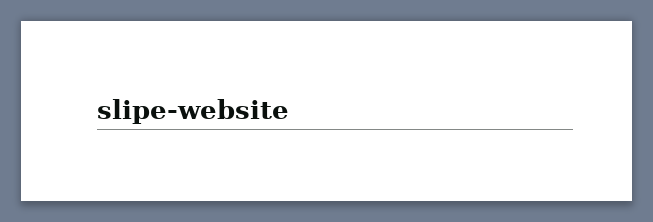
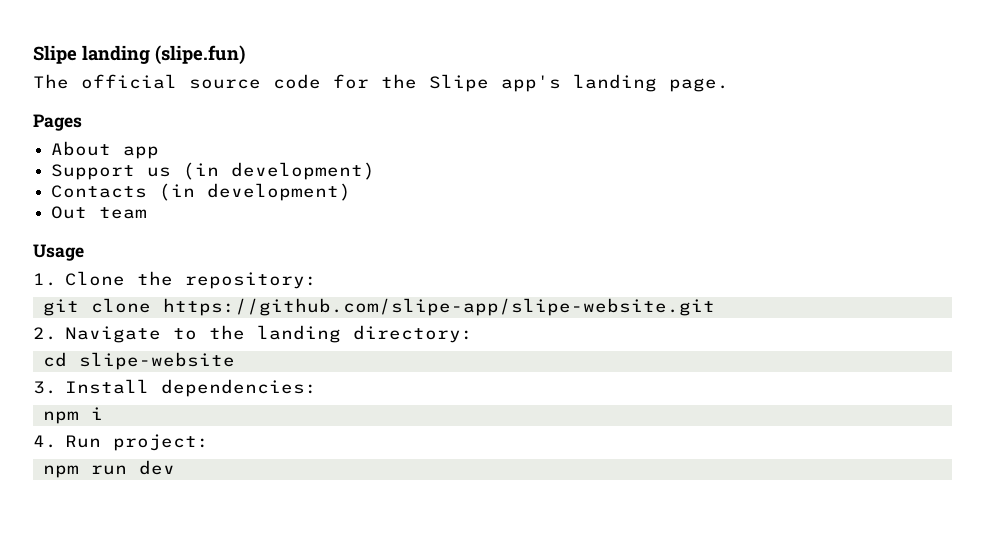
- slipe-website
+ Slipe landing (slipe.fun)
+ The official source code for the Slipe app's landing page.
+ Pages
+ About app
+ Support us (in development)
+ Contacts (in development)
+ Out team
+ Usage
+ 1. Clone the repository:
+ git clone https://github.com/slipe-app/slipe-website.git
+ 2. Navigate to the landing directory:
+ cd slipe-website
+ 3. Install dependencies:
+ npm i
+ 4. Run project:
+ npm run dev

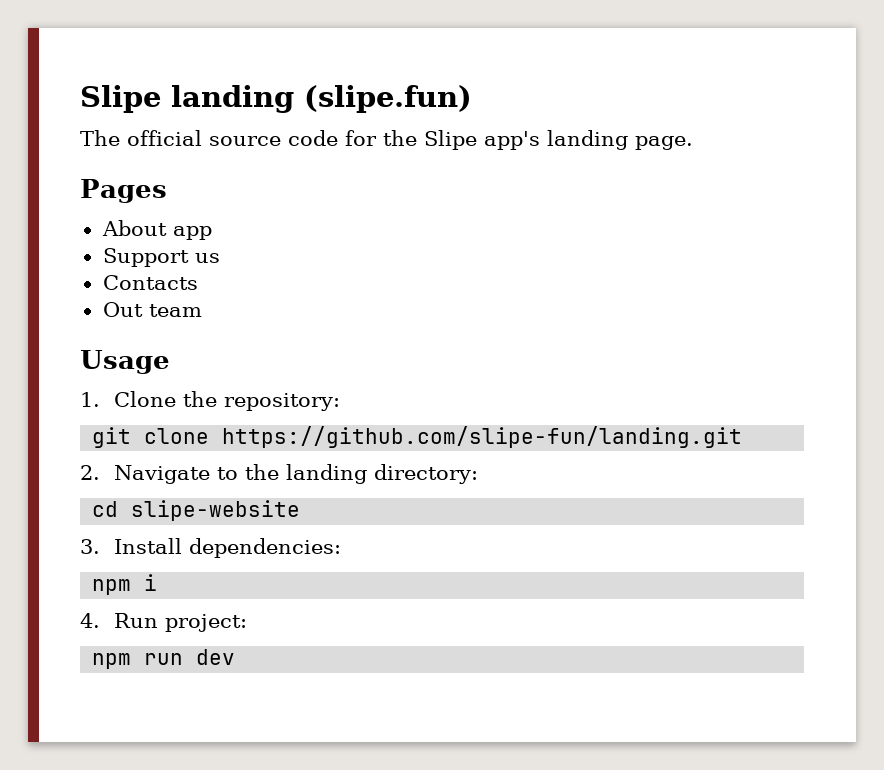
- Support us (in development)
+ Support us
- Contacts (in development)
+ Contacts
- git clone https://github.com/slipe-app/slipe-website.git
+ git clone https://github.com/slipe-fun/landing.git

